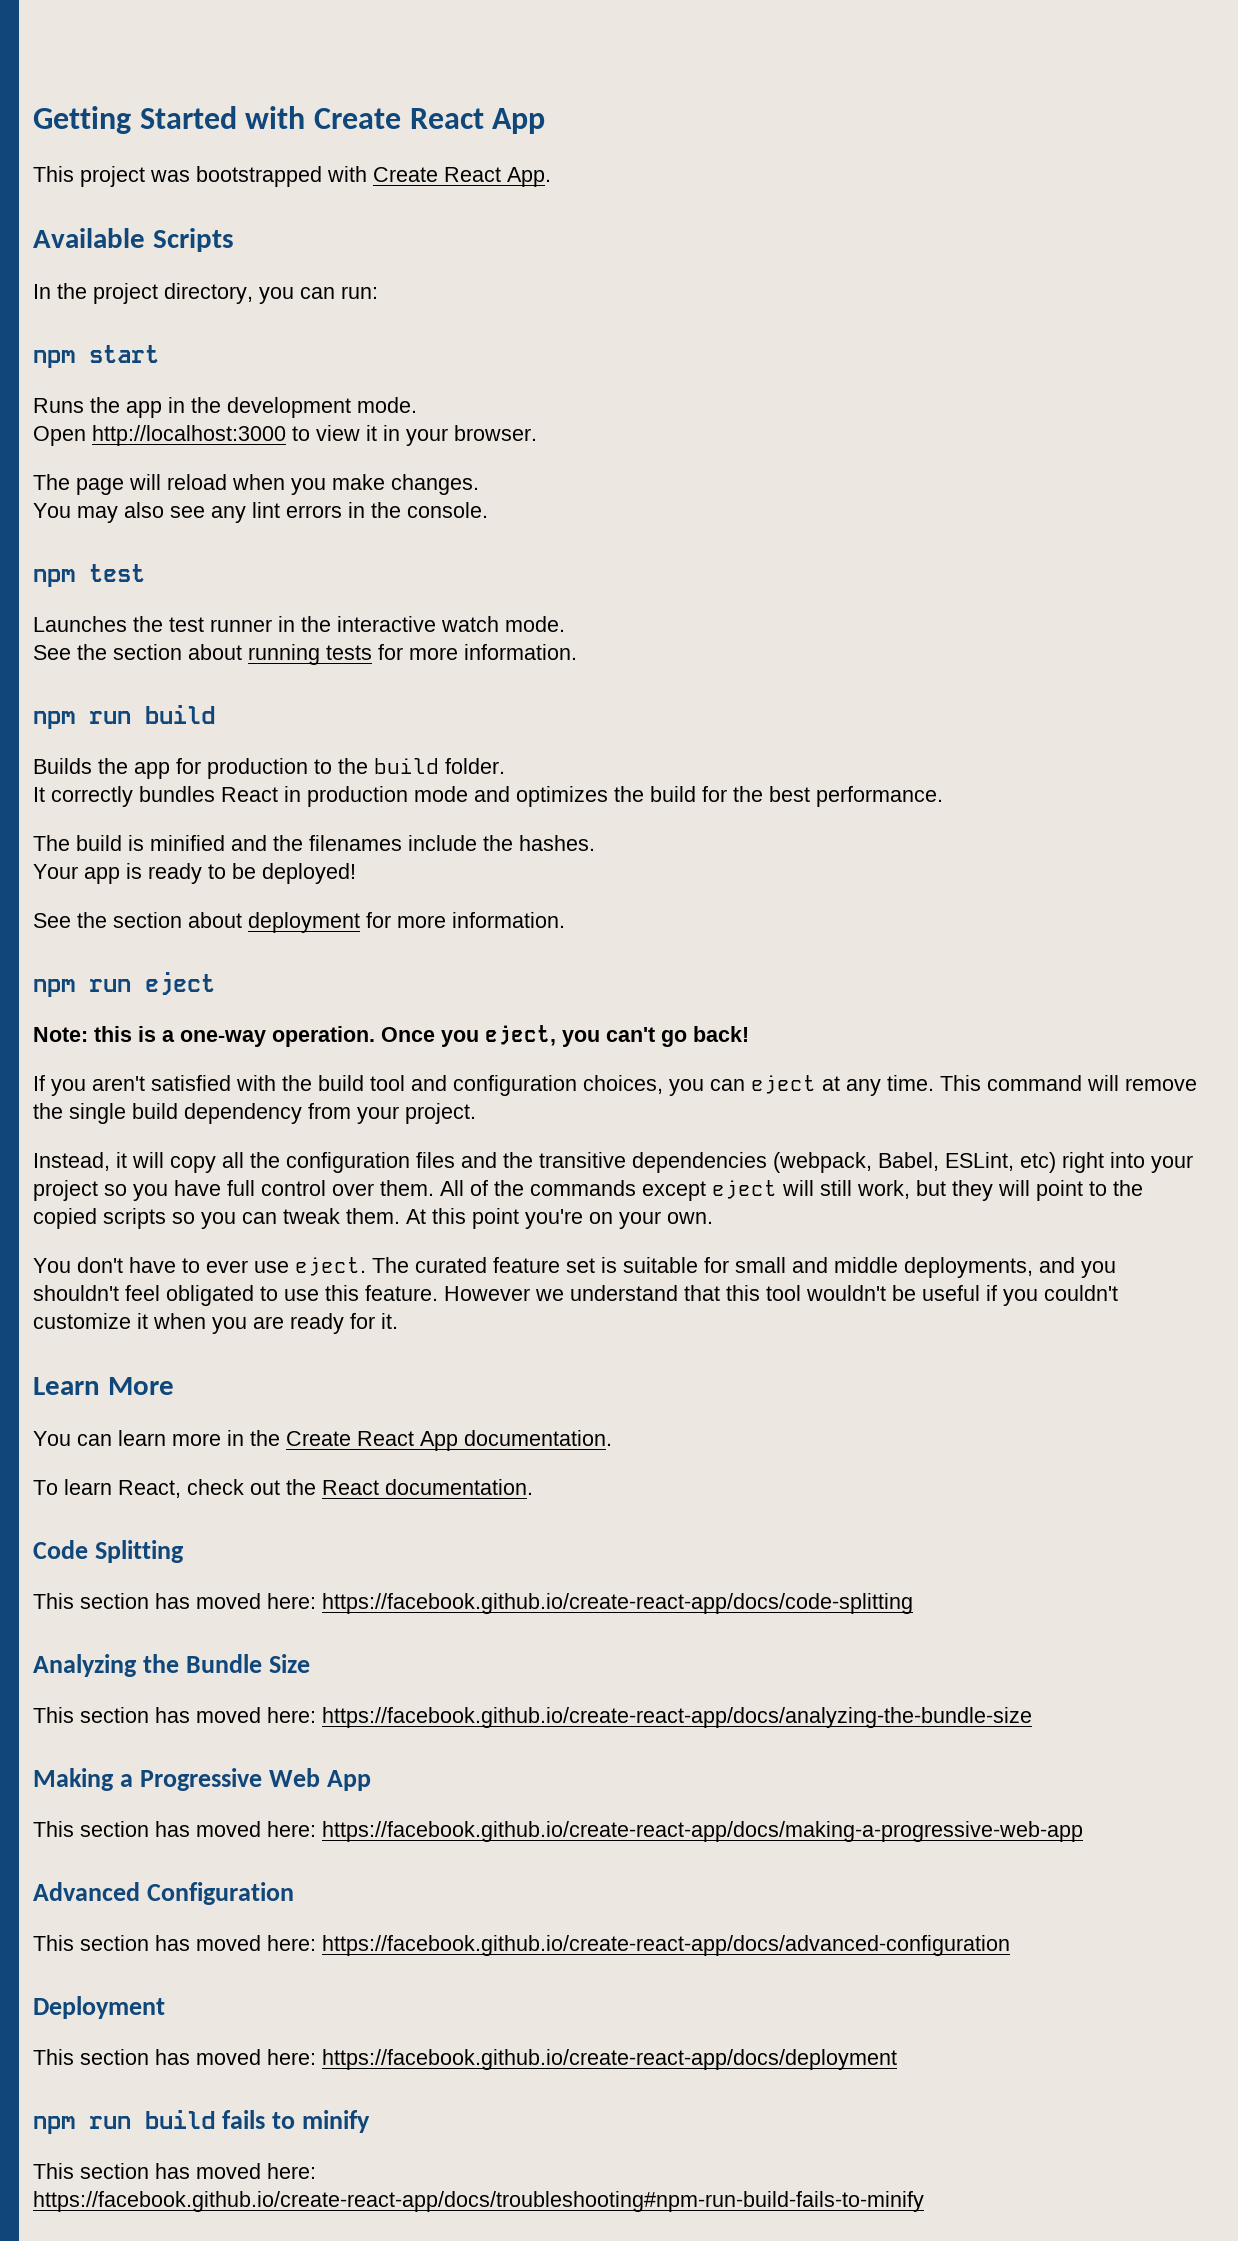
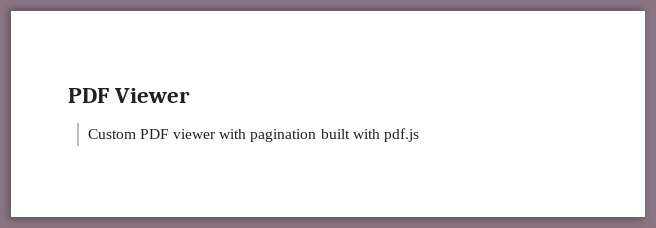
- Getting Started with Create React App
- This project was bootstrapped with Create React App.
- Available Scripts
- In the project directory, you can run:
- npm start
- Runs the app in the development mode.
- Open http://localhost:3000 to view it in your browser.
- The page will reload when you make changes.
- You may also see any lint errors in the console.
- npm test
- Launches the test runner in the interactive watch mode.
- See the section about running tests for more information.
- npm run build
- Builds the app for production to the build folder.
- It correctly bundles React in production mode and optimizes the build for the best performance.
- The build is minified and the filenames include the hashes.
- Your app is ready to be deployed!
- See the section about deployment for more information.
- npm run eject
- Note: this is a one-way operation. Once you eject, you can't go back!
- If you aren't satisfied with the build tool and configuration choices, you can eject at any time. This command will remove the single build dependency from your project.
- Instead, it will copy all the configuration files and the transitive dependencies (webpack, Babel, ESLint, etc) right into your project so you have full control over them. All of the commands except eject will still work, but they will point to the copied scripts so you can tweak them. At this point you're on your own.
- You don't have to ever use eject. The curated feature set is suitable for small and middle deployments, and you shouldn't feel obligated to use this feature. However we understand that this tool wouldn't be useful if you couldn't customize it when you are ready for it.
- Learn More
- You can learn more in the Create React App documentation.
- To learn React, check out the React documentation.
- Code Splitting
- This section has moved here: https://facebook.github.io/create-react-app/docs/code-splitting
- Analyzing the Bundle Size
- This section has moved here: https://facebook.github.io/create-react-app/docs/analyzing-the-bundle-size
- Making a Progressive Web App
- This section has moved here: https://facebook.github.io/create-react-app/docs/making-a-progressive-web-app
- Advanced Configuration
- This section has moved here: https://facebook.github.io/create-react-app/docs/advanced-configuration
- Deployment
- This section has moved here: https://facebook.github.io/create-react-app/docs/deployment
- npm run build fails to minify
- This section has moved here: https://facebook.github.io/create-react-app/docs/troubleshooting#npm-run-build-fails-to-minify
+ PDF Viewer
+ Custom PDF viewer with pagination built with pdf.js

